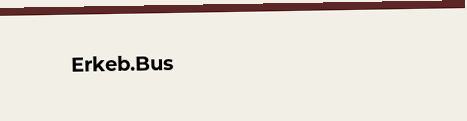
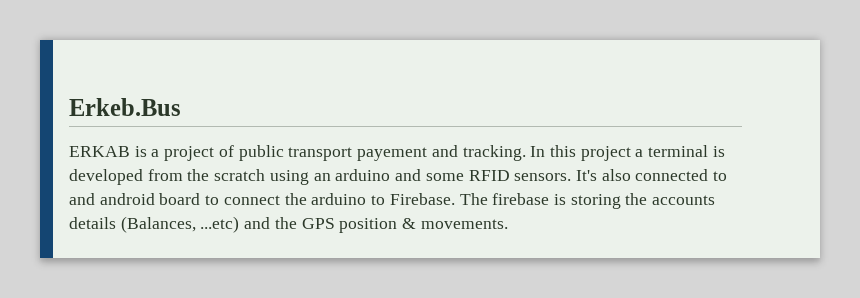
+ ERKAB is a project of public transport payement and tracking. In this project a terminal is developed from the scratch using an arduino and some RFID sensors. It's also connected to and android board to connect the arduino to Firebase. The firebase is storing the accounts details (Balances, ...etc) and the GPS position & movements.

